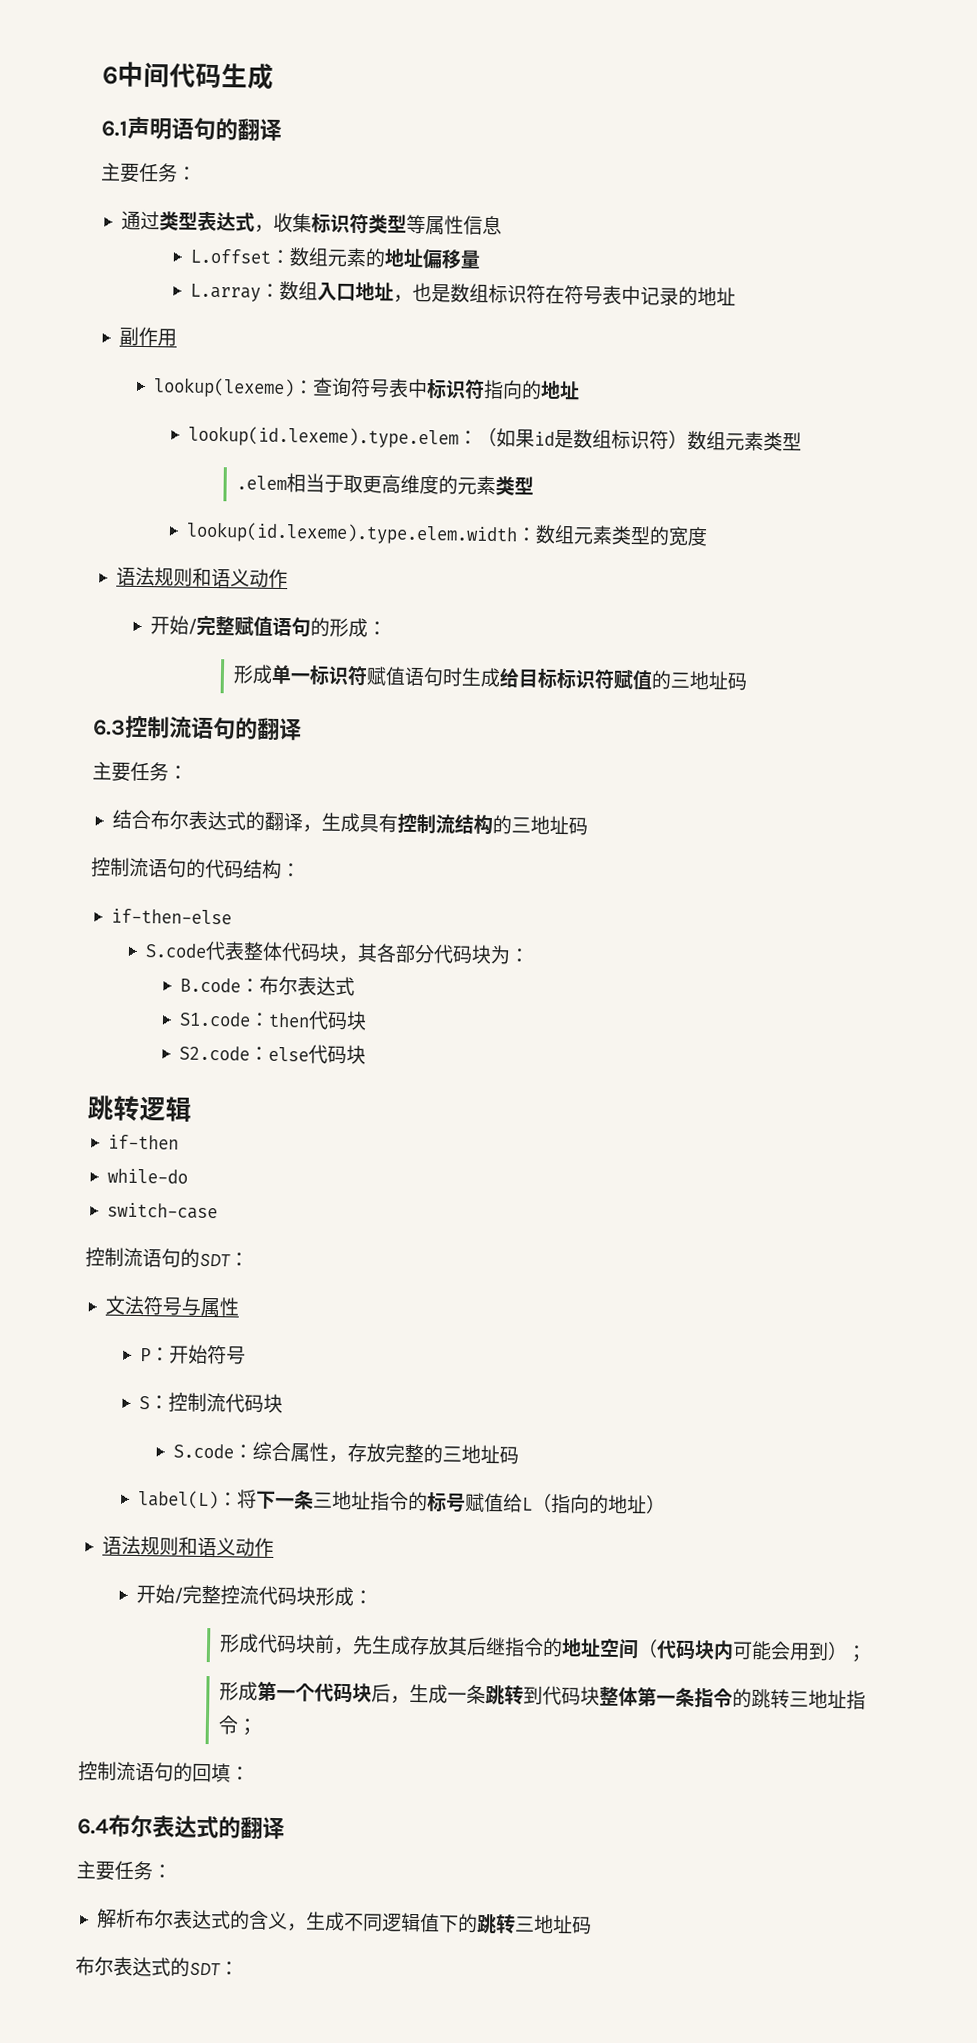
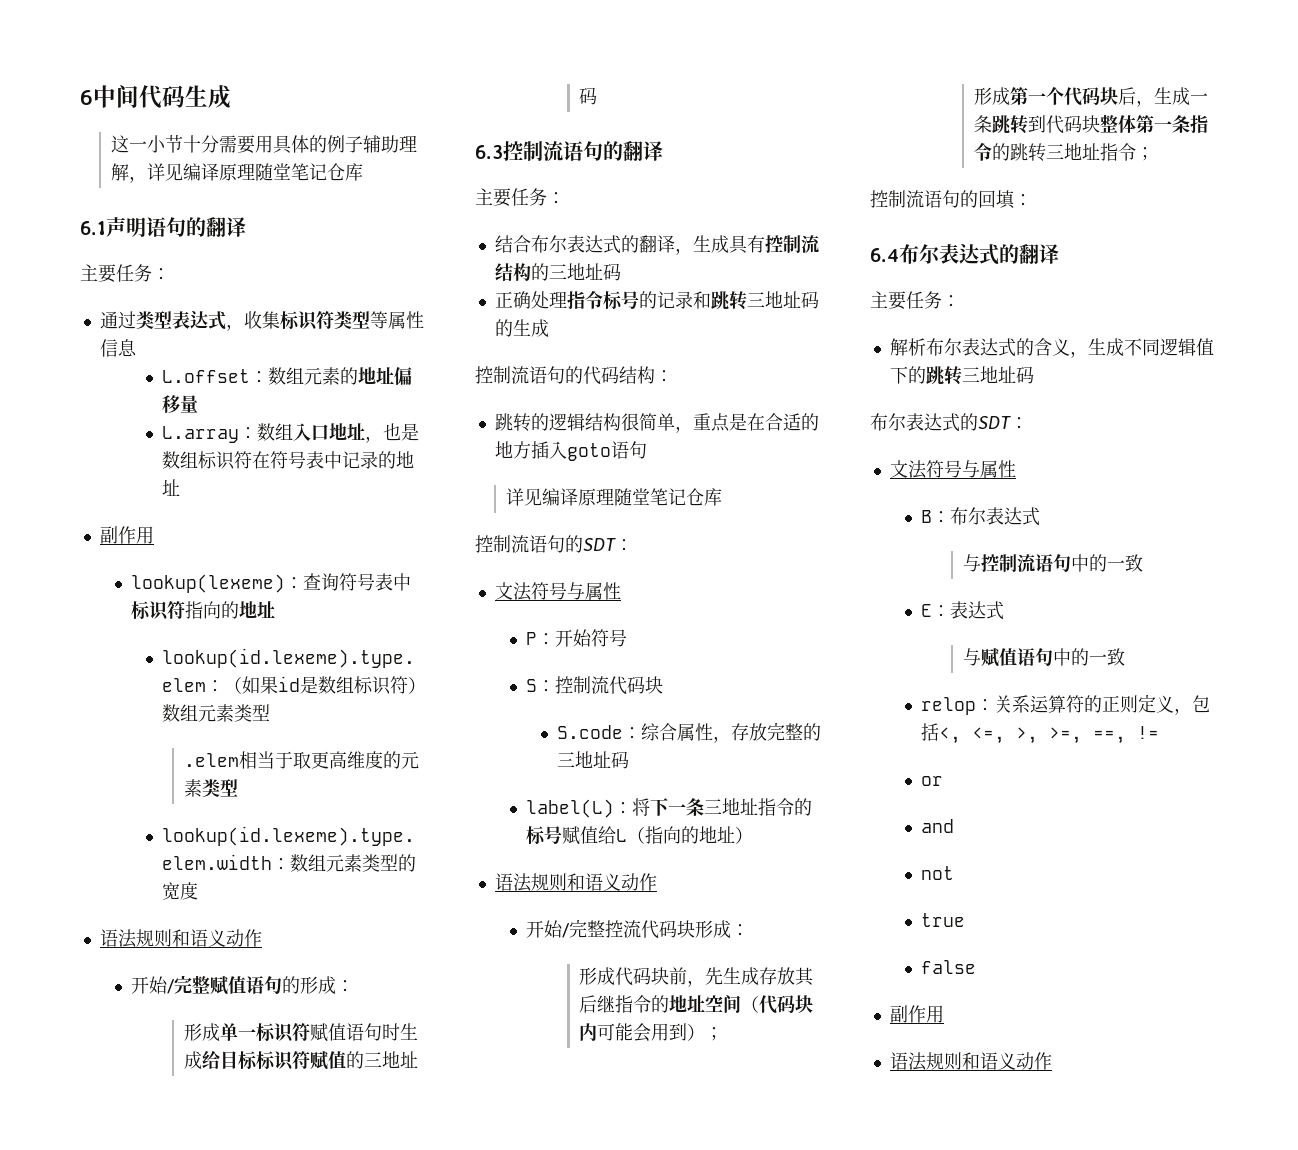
+ 这一小节十分需要用具体的例子辅助理解，详见编译原理随堂笔记仓库
+ 正确处理指令标号的记录和跳转三地址码的生成
- if-then-else
- S.code代表整体代码块，其各部分代码块为：
- B.code：布尔表达式
- S1.code：then代码块
- S2.code：else代码块
- 跳转逻辑
- if-then
- while-do
- switch-case
+ 跳转的逻辑结构很简单，重点是在合适的地方插入goto语句
+ 详见编译原理随堂笔记仓库
  布尔表达式的SDT：
+ 文法符号与属性
+ B：布尔表达式
+ 与控制流语句中的一致
+ E：表达式
+ 与赋值语句中的一致
+ relop：关系运算符的正则定义，包括<, <=, >, >=, ==, !=
+ or
+ and
+ not
+ true
+ false
+ 副作用
+ 语法规则和语义动作

